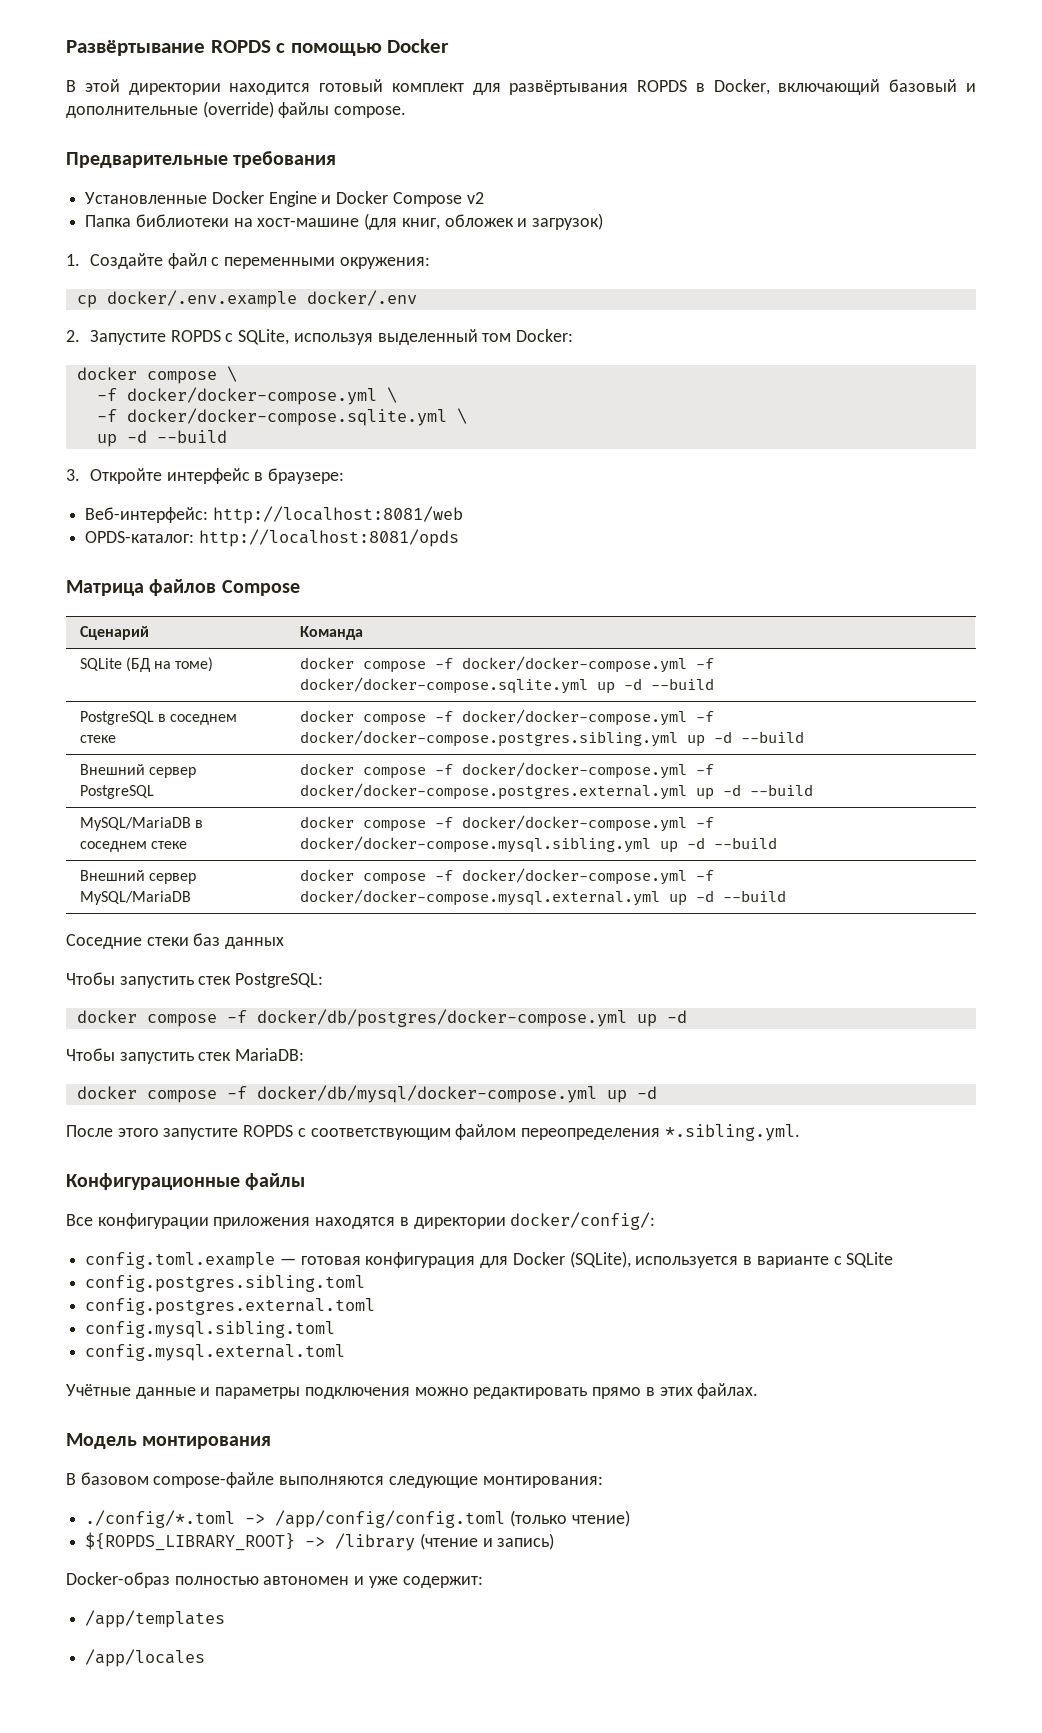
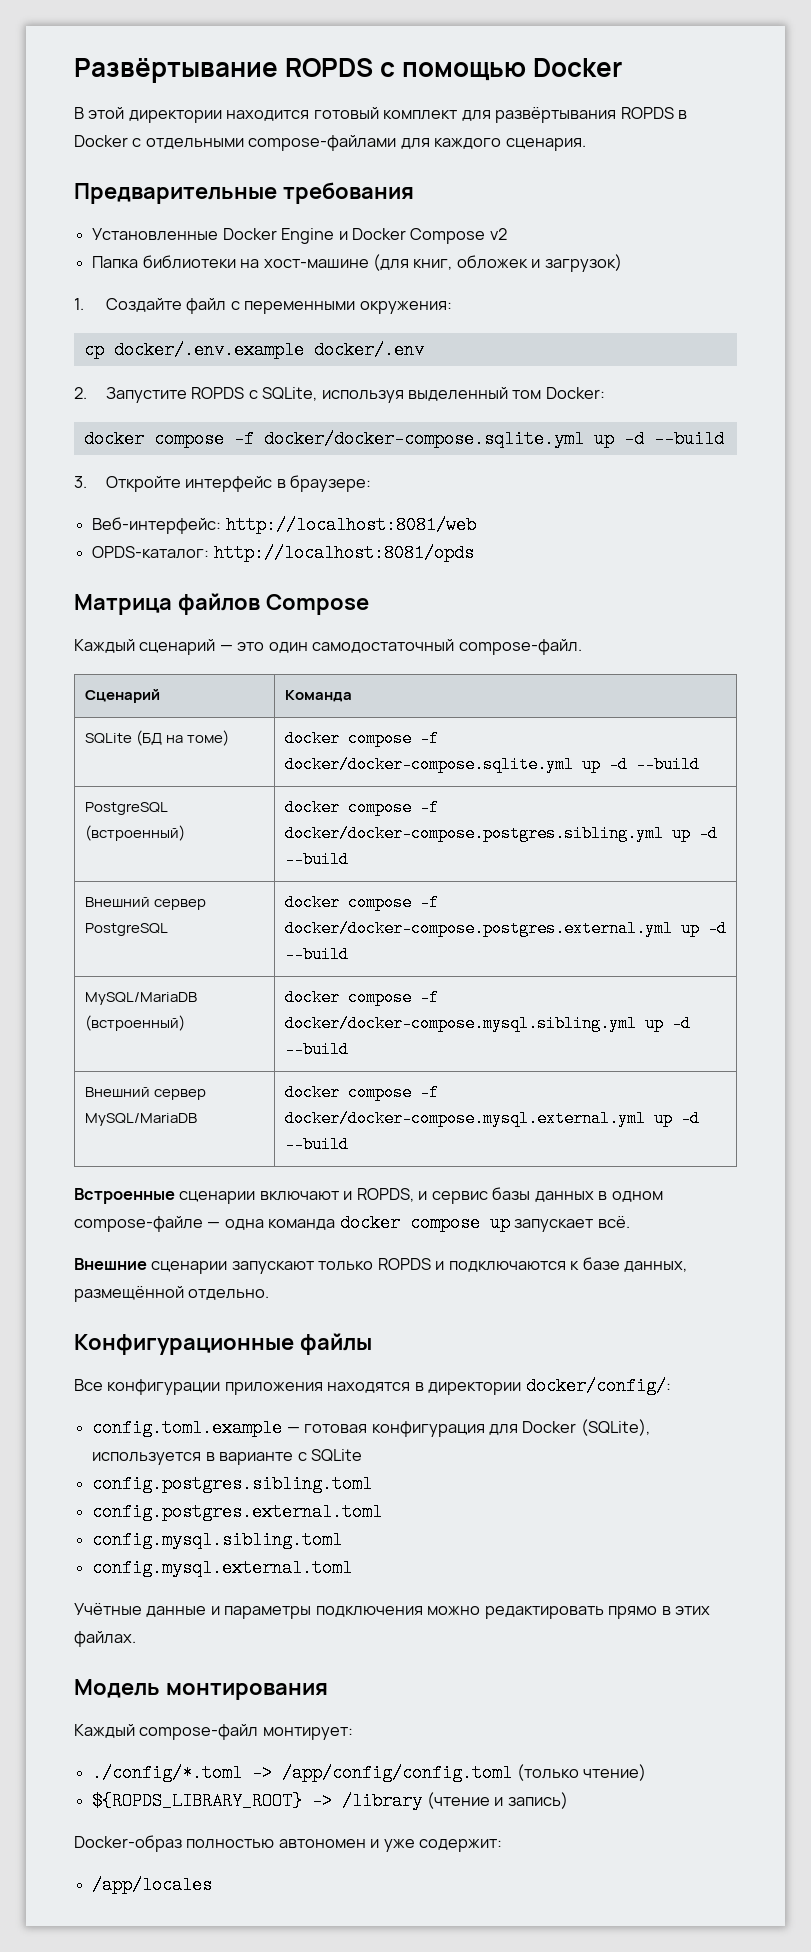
- В этой директории находится готовый комплект для развёртывания ROPDS в Docker, включающий базовый и дополнительные (override) файлы compose.
+ В этой директории находится готовый комплект для развёртывания ROPDS в Docker с отдельными compose-файлами для каждого сценария.
  2. Запустите ROPDS с SQLite, используя выделенный том Docker:
- docker compose \
- -f docker/docker-compose.yml \
- -f docker/docker-compose.sqlite.yml \
- up -d --build
+ docker compose -f docker/docker-compose.sqlite.yml up -d --build
+ Каждый сценарий — это один самодостаточный compose-файл.
- SQLite (БД на томе) | docker compose -f docker/docker-compose.yml -f docker/docker-compose.sqlite.yml up -d --build
+ SQLite (БД на томе) | docker compose -f docker/docker-compose.sqlite.yml up -d --build
- PostgreSQL в соседнем стеке | docker compose -f docker/docker-compose.yml -f docker/docker-compose.postgres.sibling.yml up -d --build
+ PostgreSQL (встроенный) | docker compose -f docker/docker-compose.postgres.sibling.yml up -d --build
- Внешний сервер PostgreSQL | docker compose -f docker/docker-compose.yml -f docker/docker-compose.postgres.external.yml up -d --build
+ Внешний сервер PostgreSQL | docker compose -f docker/docker-compose.postgres.external.yml up -d --build
- MySQL/MariaDB в соседнем стеке | docker compose -f docker/docker-compose.yml -f docker/docker-compose.mysql.sibling.yml up -d --build
+ MySQL/MariaDB (встроенный) | docker compose -f docker/docker-compose.mysql.sibling.yml up -d --build
- Внешний сервер MySQL/MariaDB | docker compose -f docker/docker-compose.yml -f docker/docker-compose.mysql.external.yml up -d --build
+ Внешний сервер MySQL/MariaDB | docker compose -f docker/docker-compose.mysql.external.yml up -d --build
- Соседние стеки баз данных
- Чтобы запустить стек PostgreSQL:
- docker compose -f docker/db/postgres/docker-compose.yml up -d
- Чтобы запустить стек MariaDB:
- docker compose -f docker/db/mysql/docker-compose.yml up -d
- После этого запустите ROPDS с соответствующим файлом переопределения *.sibling.yml.
+ Встроенные сценарии включают и ROPDS, и сервис базы данных в одном compose-файле — одна команда docker compose up запускает всё.
+ Внешние сценарии запускают только ROPDS и подключаются к базе данных, размещённой отдельно.
- В базовом compose-файле выполняются следующие монтирования:
+ Каждый compose-файл монтирует:
- /app/templates

